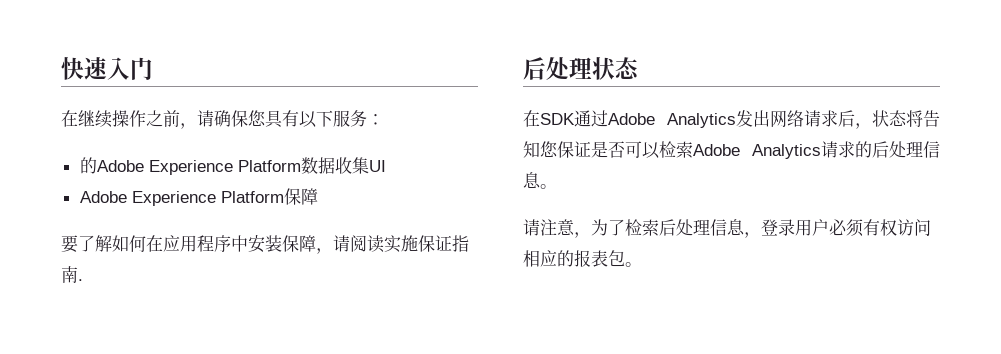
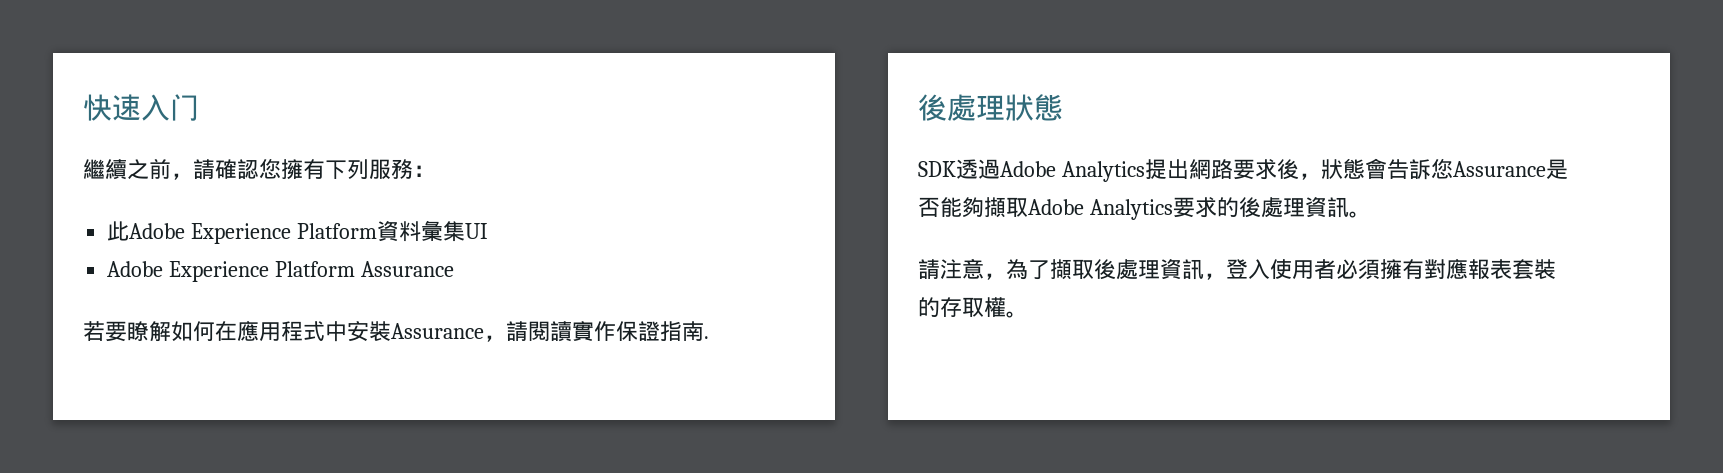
- 在继续操作之前，请确保您具有以下服务：
+ 繼續之前，請確認您擁有下列服務：
- 的Adobe Experience Platform数据收集UI
+ 此Adobe Experience Platform資料彙集UI
- Adobe Experience Platform保障
- 要了解如何在应用程序中安装保障，请阅读实施保证指南.
- 后处理状态
- 在SDK通过Adobe Analytics发出网络请求后，状态将告知您保证是否可以检索Adobe Analytics请求的后处理信息。
- 请注意，为了检索后处理信息，登录用户必须有权访问相应的报表包。
+ Adobe Experience Platform Assurance
+ 若要瞭解如何在應用程式中安裝Assurance，請閱讀實作保證指南.
+ 後處理狀態
+ SDK透過Adobe Analytics提出網路要求後，狀態會告訴您Assurance是否能夠擷取Adobe Analytics要求的後處理資訊。
+ 請注意，為了擷取後處理資訊，登入使用者必須擁有對應報表套裝的存取權。

